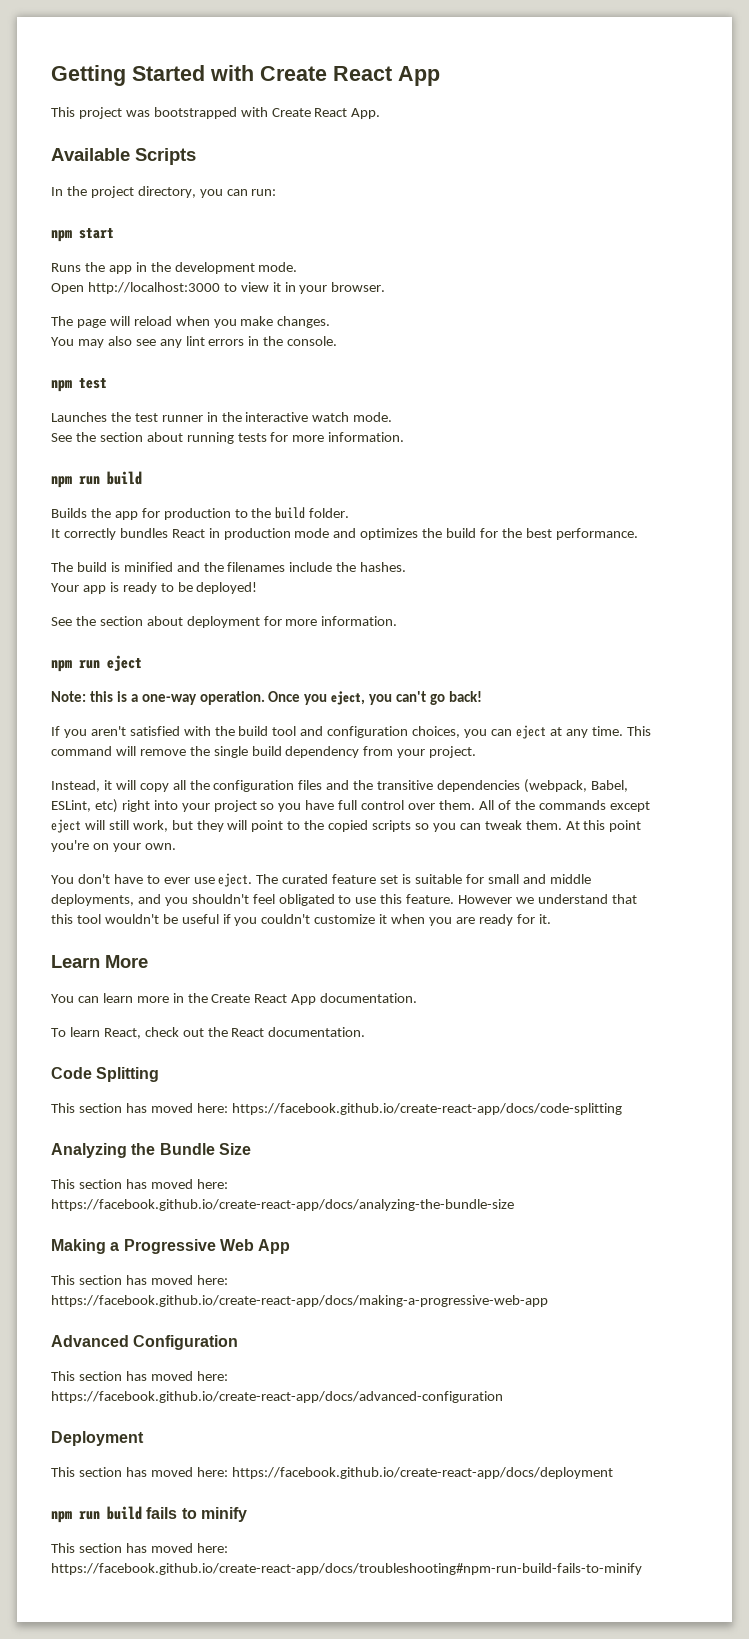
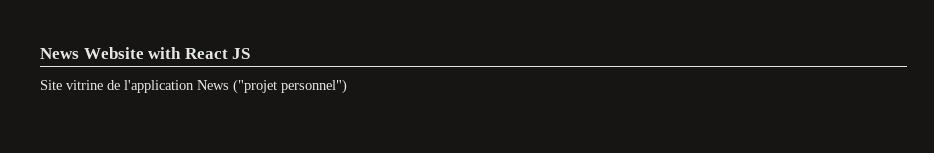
- Getting Started with Create React App
- This project was bootstrapped with Create React App.
- Available Scripts
- In the project directory, you can run:
- npm start
- Runs the app in the development mode.
- Open http://localhost:3000 to view it in your browser.
- The page will reload when you make changes.
- You may also see any lint errors in the console.
- npm test
- Launches the test runner in the interactive watch mode.
- See the section about running tests for more information.
- npm run build
- Builds the app for production to the build folder.
- It correctly bundles React in production mode and optimizes the build for the best performance.
- The build is minified and the filenames include the hashes.
- Your app is ready to be deployed!
- See the section about deployment for more information.
- npm run eject
- Note: this is a one-way operation. Once you eject, you can't go back!
- If you aren't satisfied with the build tool and configuration choices, you can eject at any time. This command will remove the single build dependency from your project.
- Instead, it will copy all the configuration files and the transitive dependencies (webpack, Babel, ESLint, etc) right into your project so you have full control over them. All of the commands except eject will still work, but they will point to the copied scripts so you can tweak them. At this point you're on your own.
- You don't have to ever use eject. The curated feature set is suitable for small and middle deployments, and you shouldn't feel obligated to use this feature. However we understand that this tool wouldn't be useful if you couldn't customize it when you are ready for it.
- Learn More
- You can learn more in the Create React App documentation.
- To learn React, check out the React documentation.
- Code Splitting
- This section has moved here: https://facebook.github.io/create-react-app/docs/code-splitting
- Analyzing the Bundle Size
- This section has moved here: https://facebook.github.io/create-react-app/docs/analyzing-the-bundle-size
- Making a Progressive Web App
- This section has moved here: https://facebook.github.io/create-react-app/docs/making-a-progressive-web-app
- Advanced Configuration
- This section has moved here: https://facebook.github.io/create-react-app/docs/advanced-configuration
- Deployment
- This section has moved here: https://facebook.github.io/create-react-app/docs/deployment
- npm run build fails to minify
- This section has moved here: https://facebook.github.io/create-react-app/docs/troubleshooting#npm-run-build-fails-to-minify
+ News Website with React JS
+ Site vitrine de l'application News ("projet personnel")

